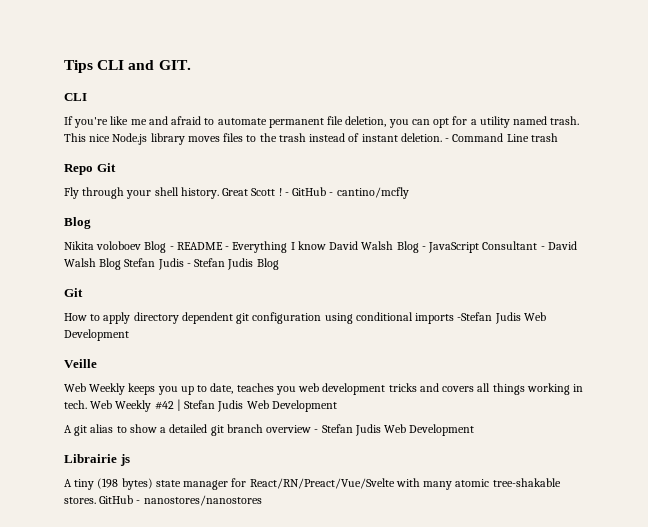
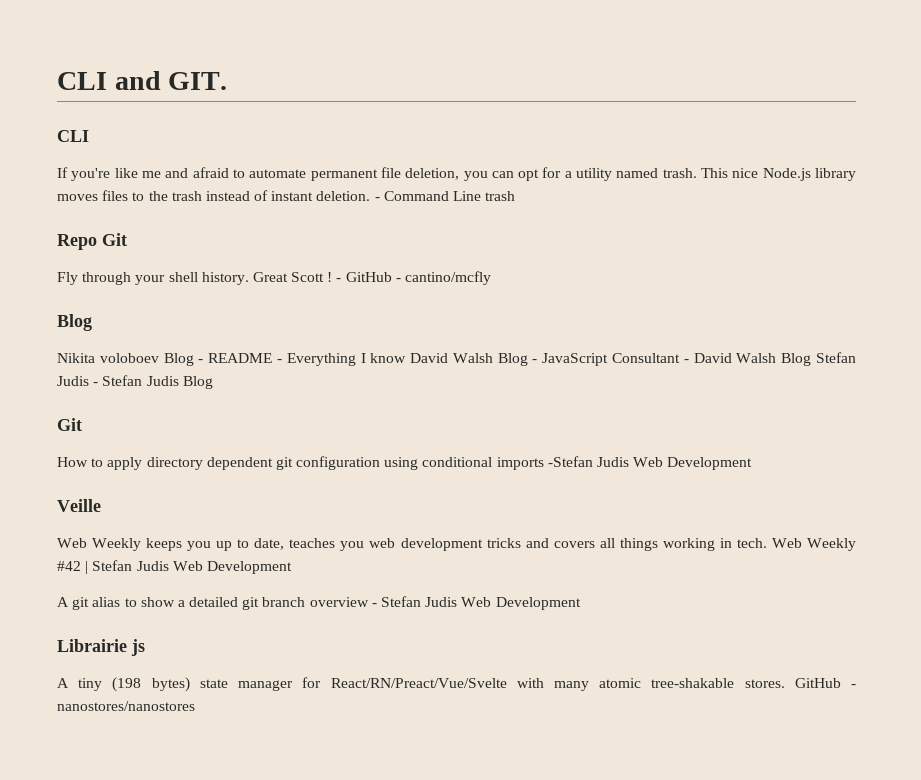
- Tips CLI and GIT.
+ CLI and GIT.

